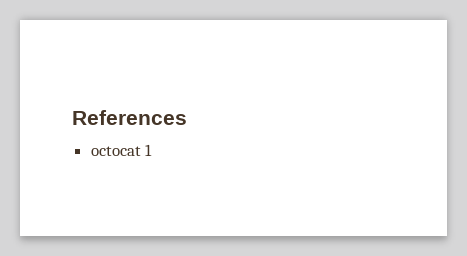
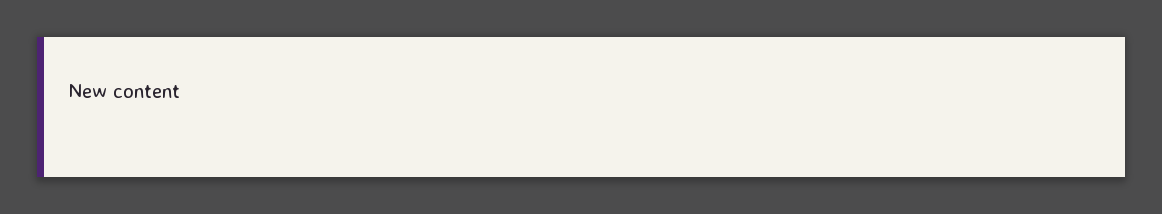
- References
- octocat 1
+ New content

